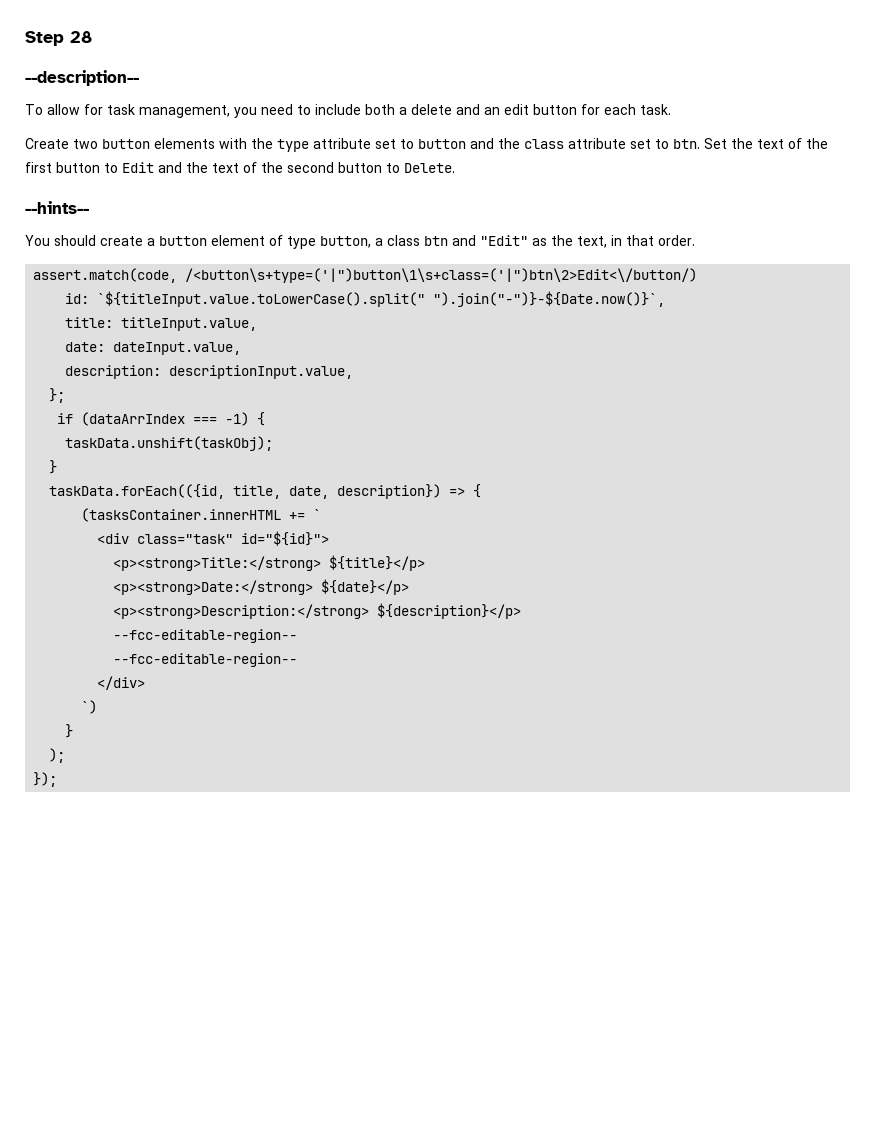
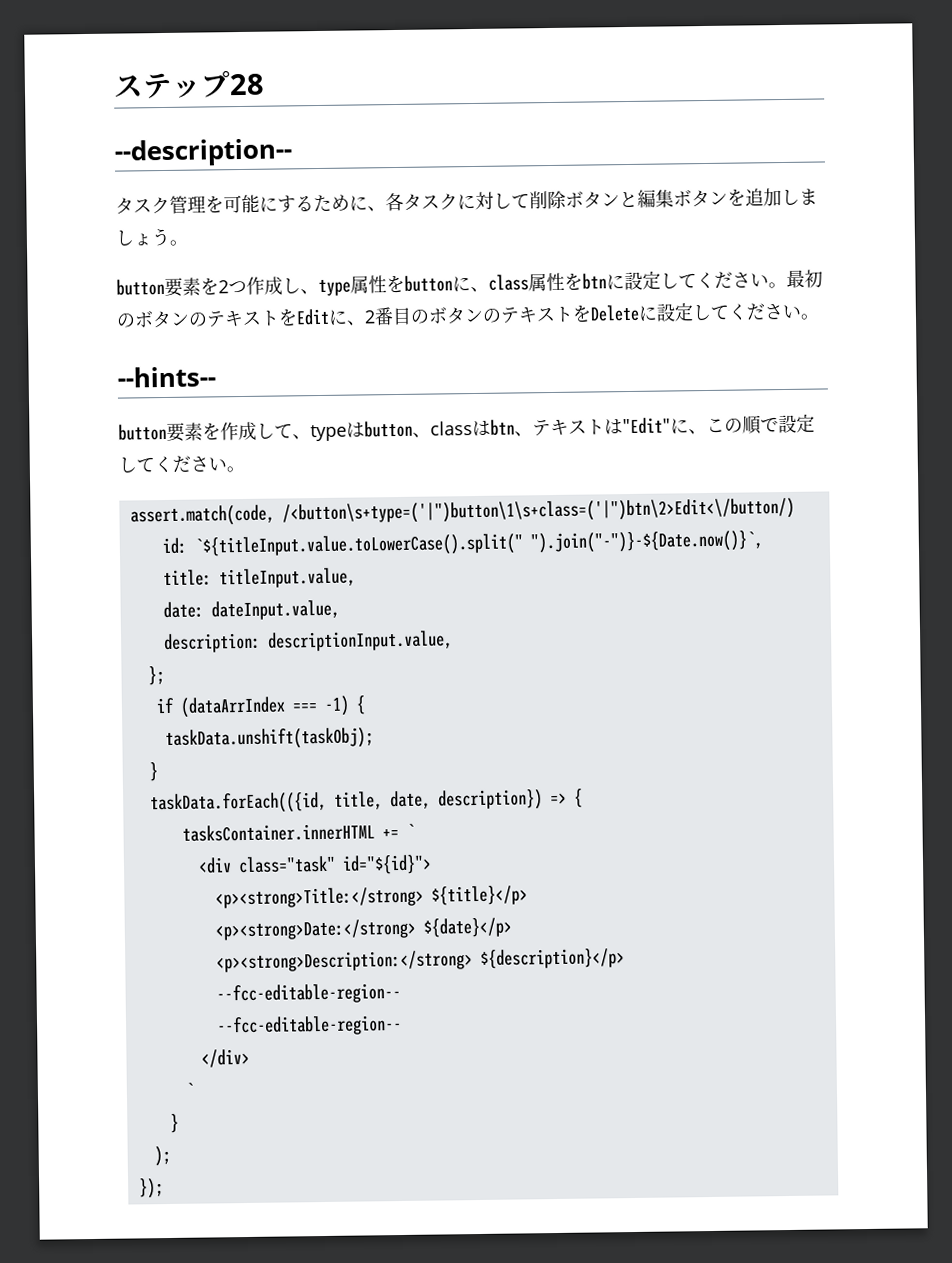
- Step 28
+ ステップ28
- To allow for task management, you need to include both a delete and an edit button for each task.
- Create two button elements with the type attribute set to button and the class attribute set to btn. Set the text of the first button to Edit and the text of the second button to Delete.
+ タスク管理を可能にするために、各タスクに対して削除ボタンと編集ボタンを追加しましょう。
+ button要素を2つ作成し、type属性をbuttonに、class属性をbtnに設定してください。最初のボタンのテキストをEditに、2番目のボタンのテキストをDeleteに設定してください。
  --hints--
- You should create a button element of type button, a class btn and "Edit" as the text, in that order.
+ button要素を作成して、typeはbutton、classはbtn、テキストは"Edit"に、この順で設定してください。
- (tasksContainer.innerHTML += `
+ tasksContainer.innerHTML += `
  </div>
- `)
+ `

